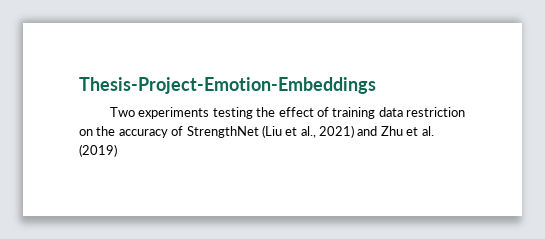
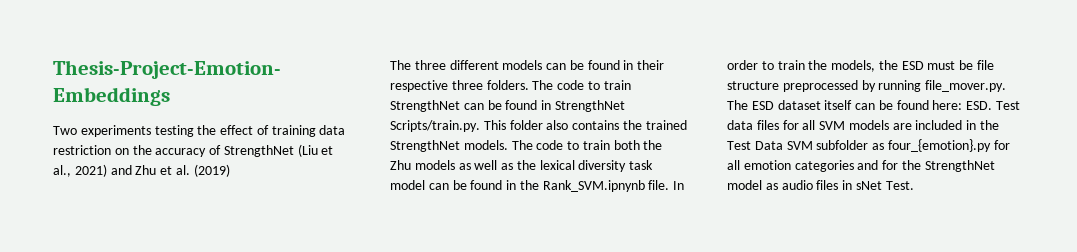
+ The three different models can be found in their respective three folders. The code to train StrengthNet can be found in StrengthNet Scripts/train.py. This folder also contains the trained StrengthNet models. The code to train both the Zhu models as well as the lexical diversity task model can be found in the Rank_SVM.ipnynb file. In order to train the models, the ESD must be file structure preprocessed by running file_mover.py. The ESD dataset itself can be found here: ESD. Test data files for all SVM models are included in the Test Data SVM subfolder as four_{emotion}.py for all emotion categories and for the StrengthNet model as audio files in sNet Test.

